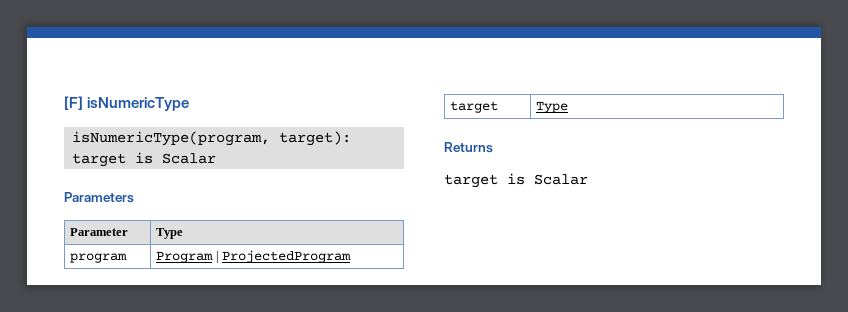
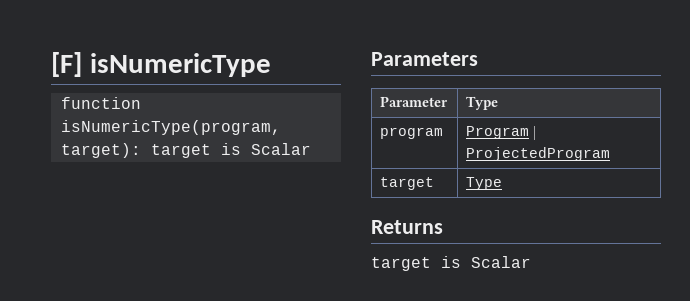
- isNumericType(program, target): target is Scalar
+ function isNumericType(program, target): target is Scalar

